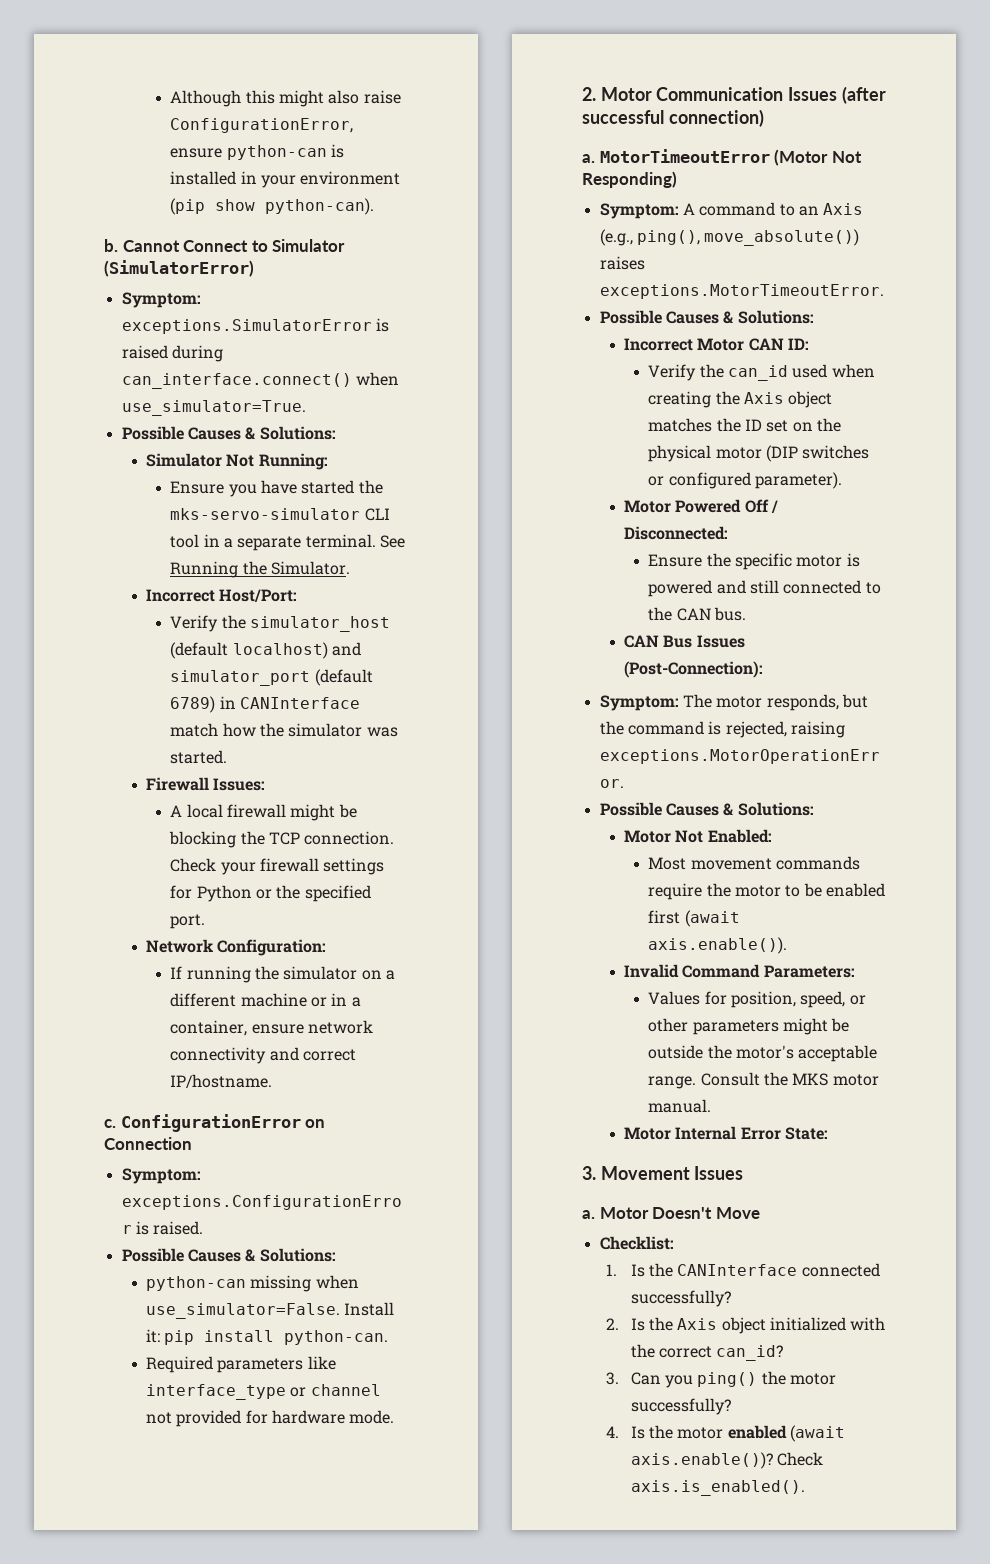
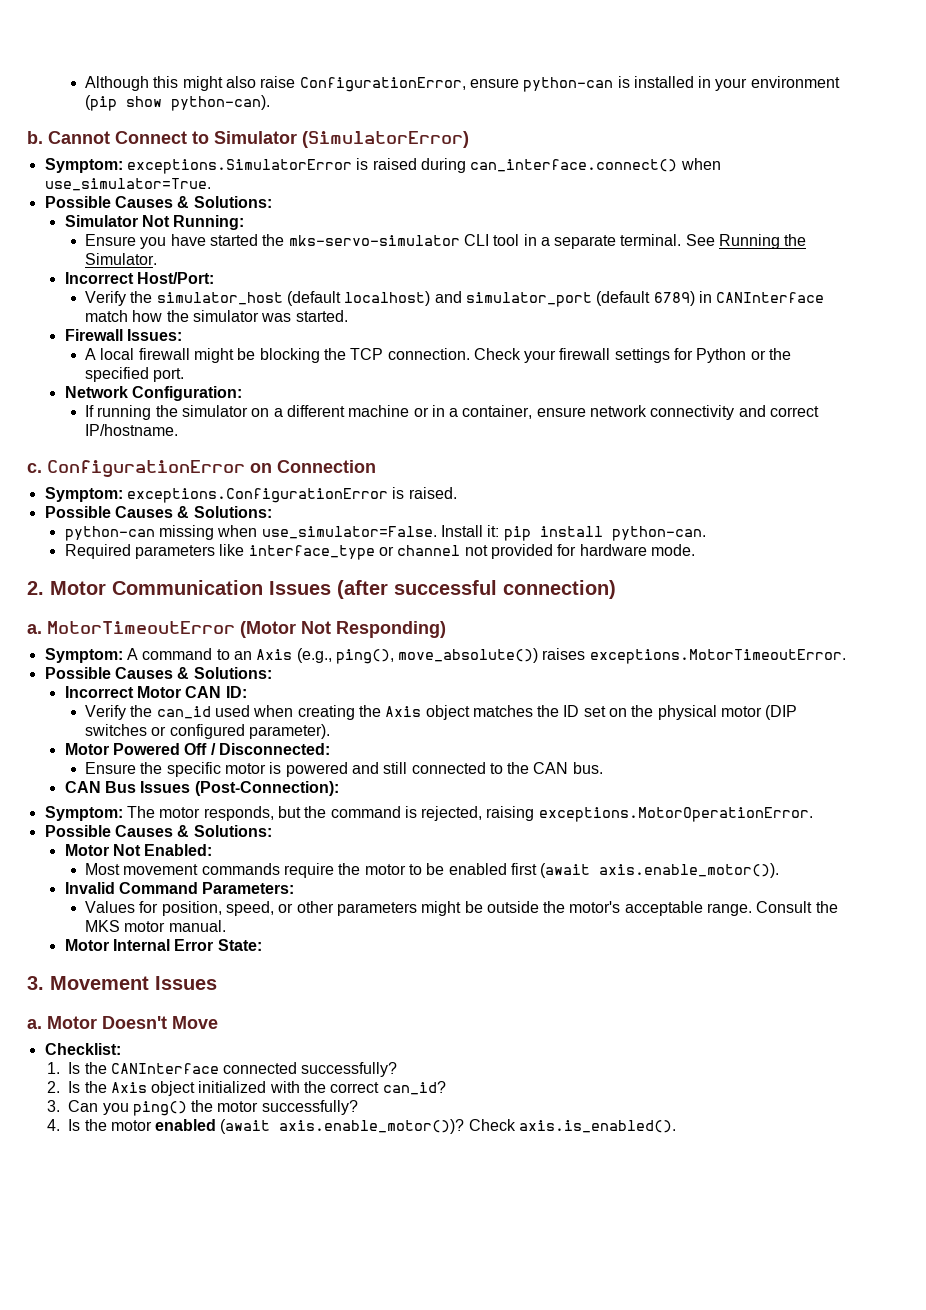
- Most movement commands require the motor to be enabled first (await axis.enable()).
+ Most movement commands require the motor to be enabled first (await axis.enable_motor()).
- 4. Is the motor enabled (await axis.enable())?
+ 4. Is the motor enabled (await axis.enable_motor())?

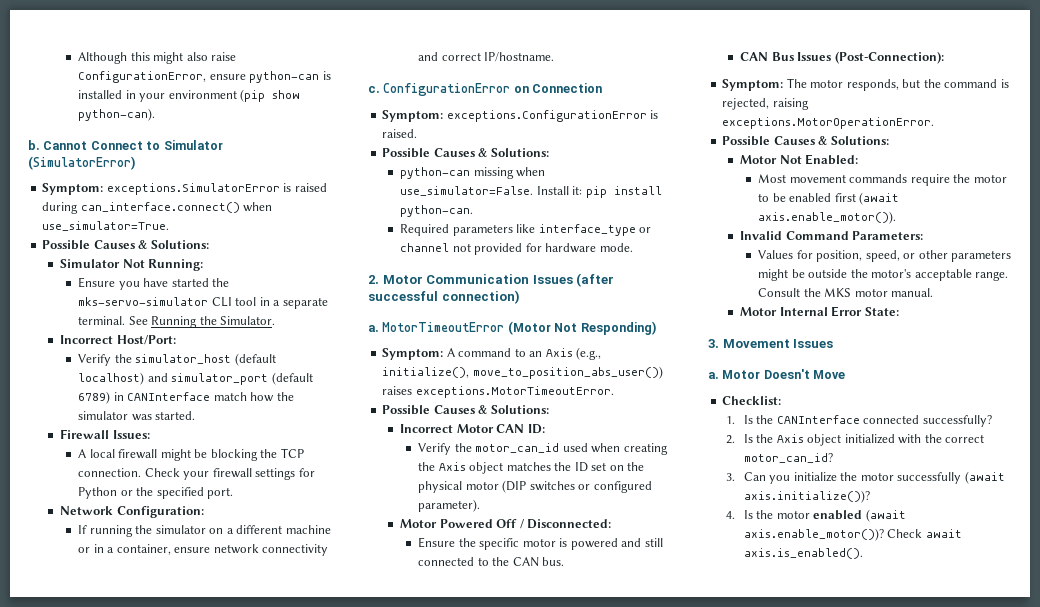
- Symptom: A command to an Axis (e.g., ping(), move_absolute()) raises exceptions.MotorTimeoutError.
+ Symptom: A command to an Axis (e.g., initialize(), move_to_position_abs_user()) raises exceptions.MotorTimeoutError.
- Verify the can_id used when creating the Axis object matches the ID set on the physical motor (DIP switches or configured parameter).
+ Verify the motor_can_id used when creating the Axis object matches the ID set on the physical motor (DIP switches or configured parameter).
- 2. Is the Axis object initialized with the correct can_id?
+ 2. Is the Axis object initialized with the correct motor_can_id?
- 3. Can you ping() the motor successfully?
+ 3. Can you initialize the motor successfully (await axis.initialize())?
- Check axis.is_enabled().
+ Check await axis.is_enabled().

